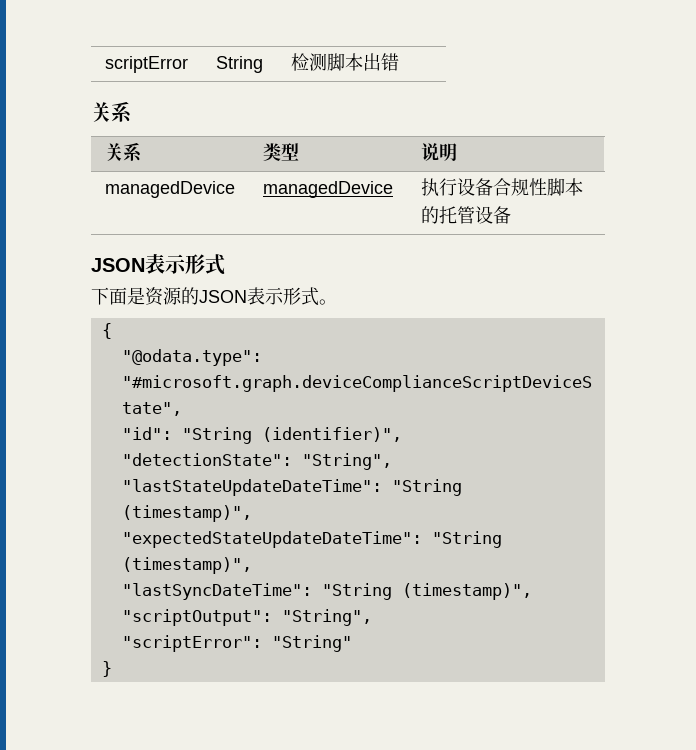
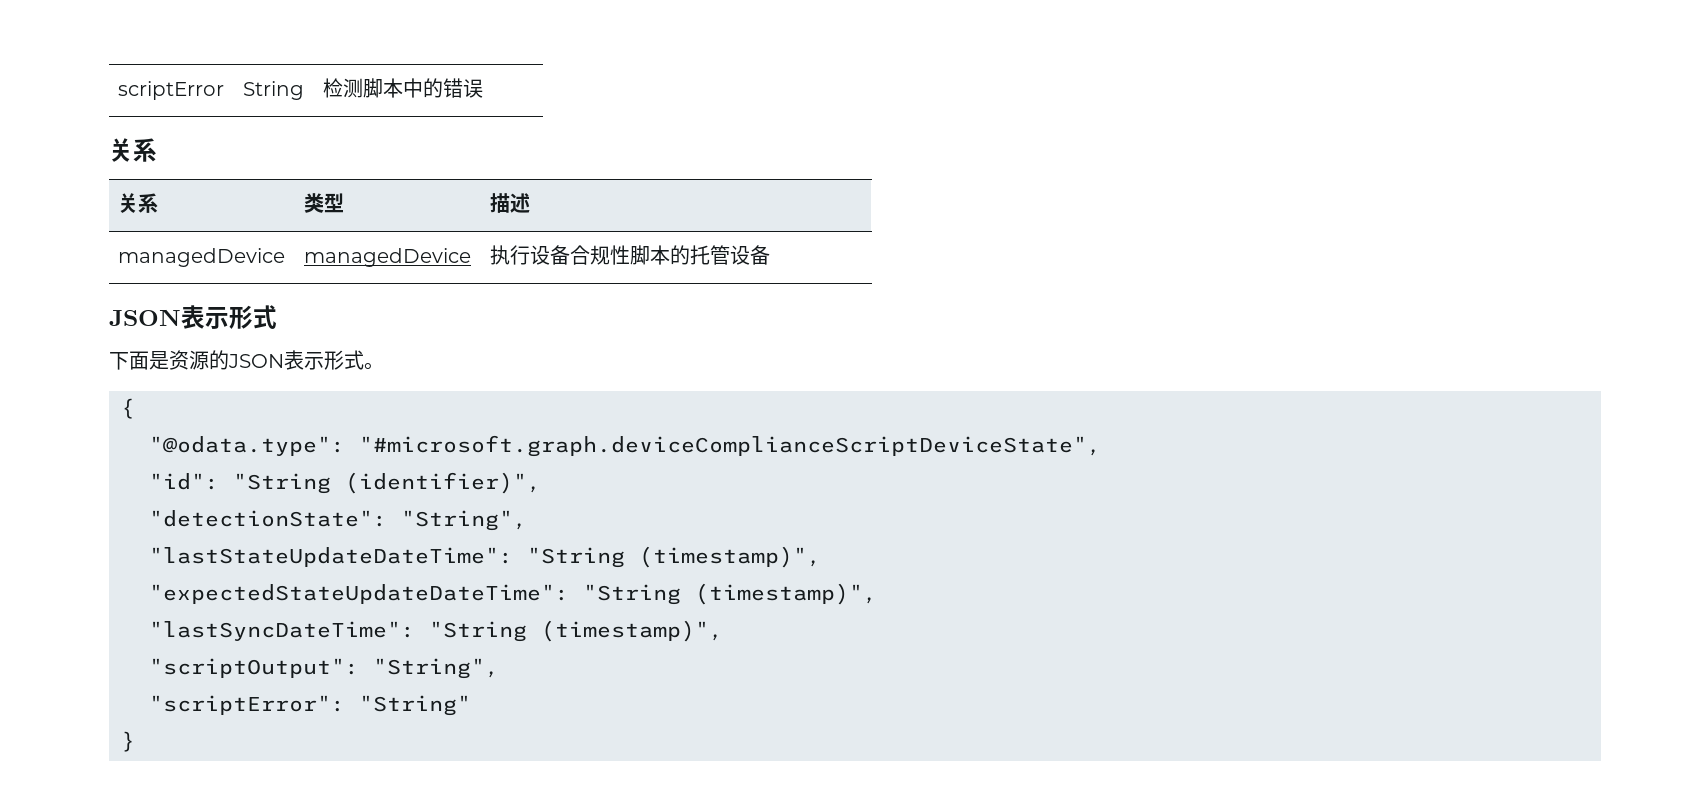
- scriptError | String | 检测脚本出错
+ scriptError | String | 检测脚本中的错误
- 关系 | 类型 | 说明
+ 关系 | 类型 | 描述

